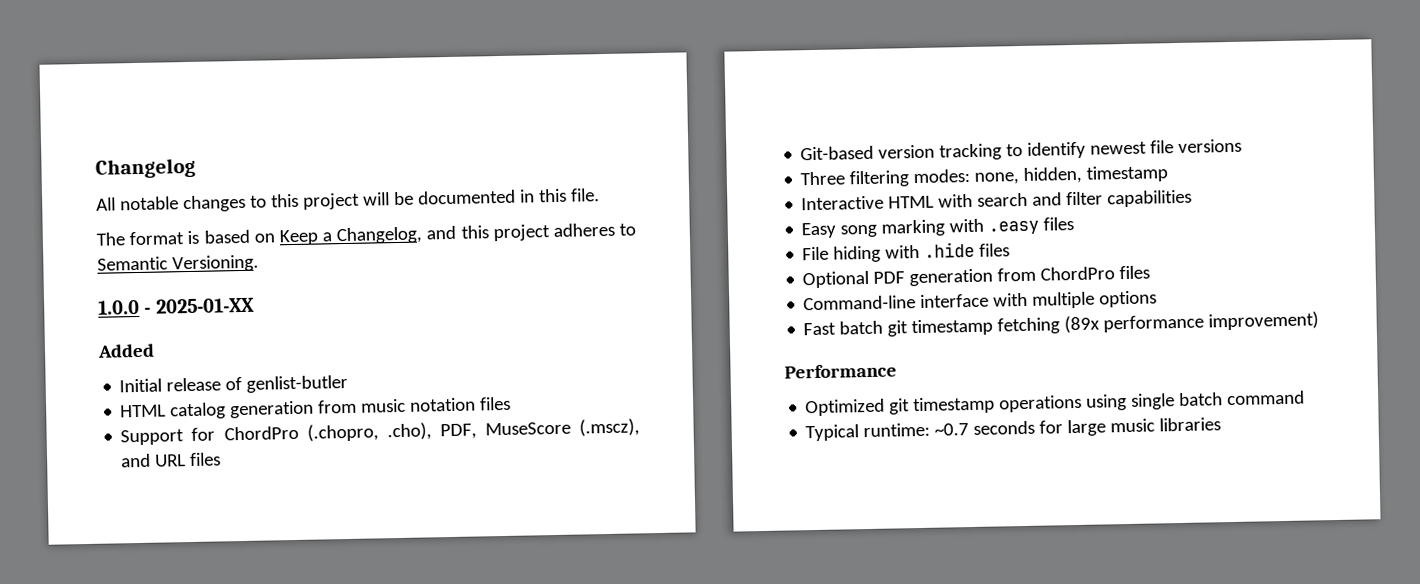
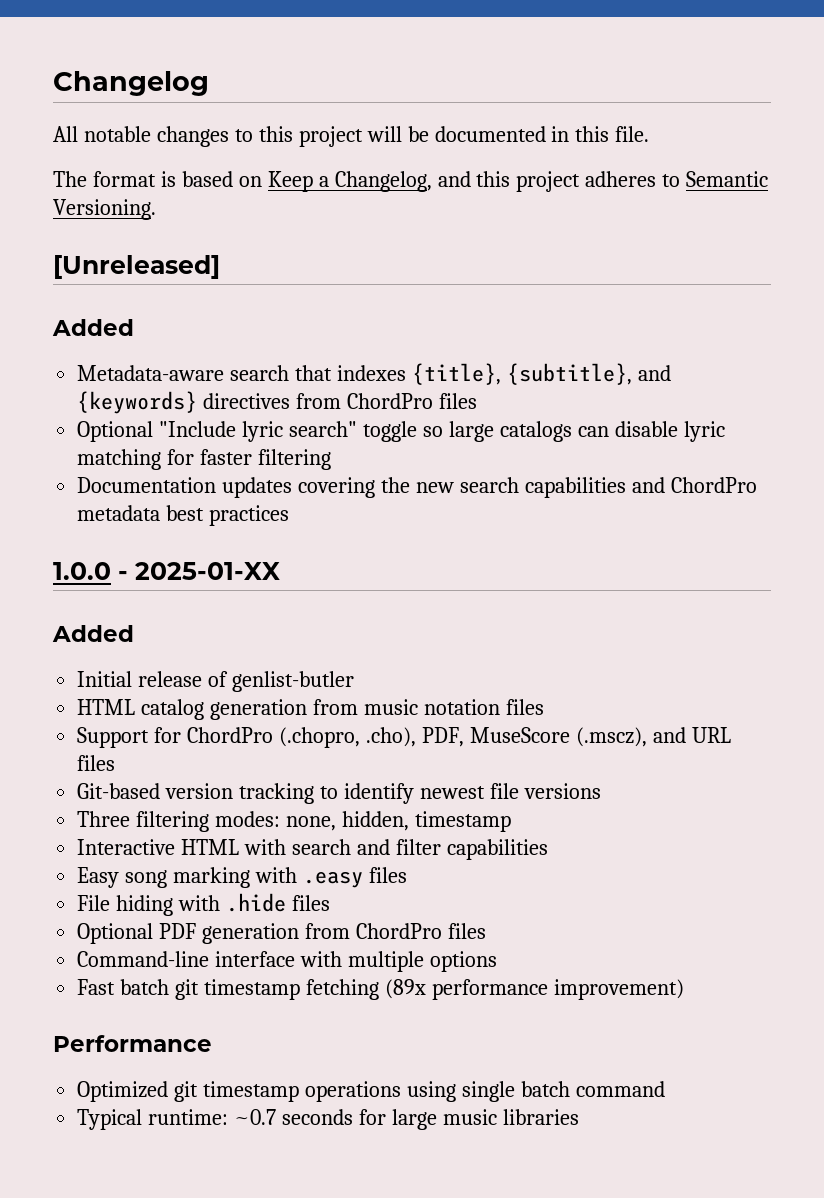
+ [Unreleased]
+ Added
+ Metadata-aware search that indexes {title}, {subtitle}, and {keywords} directives from ChordPro files
+ Optional "Include lyric search" toggle so large catalogs can disable lyric matching for faster filtering
+ Documentation updates covering the new search capabilities and ChordPro metadata best practices

